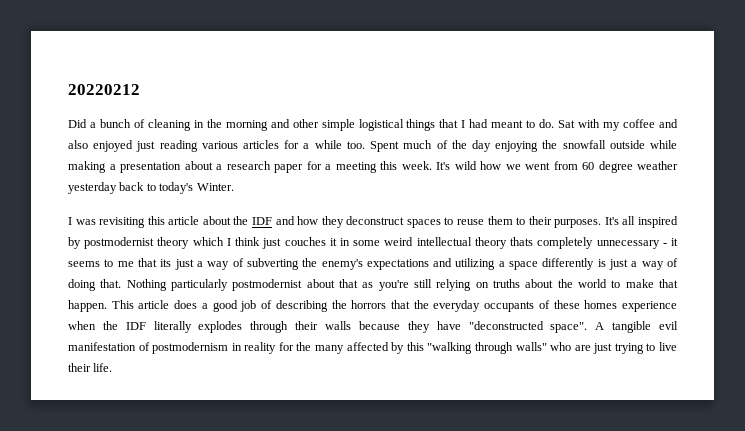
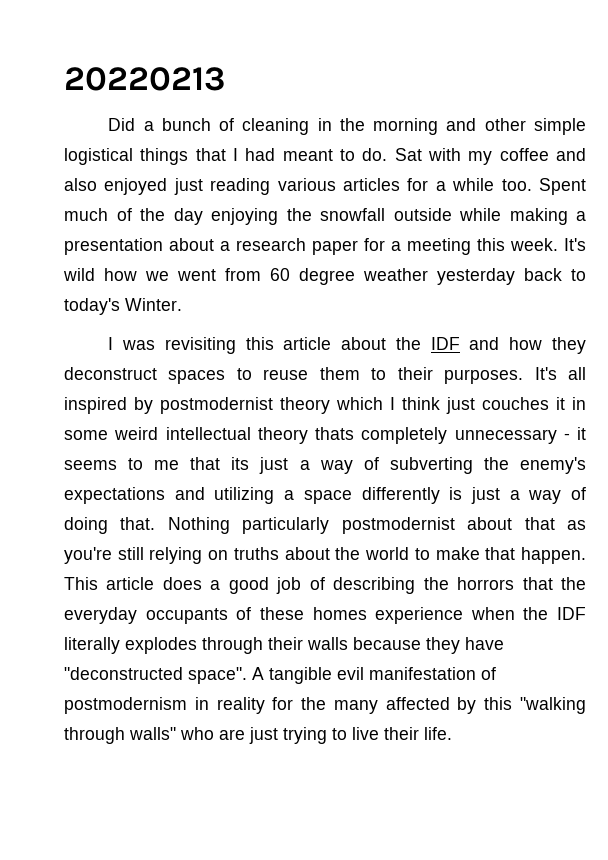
- 20220212
+ 20220213

